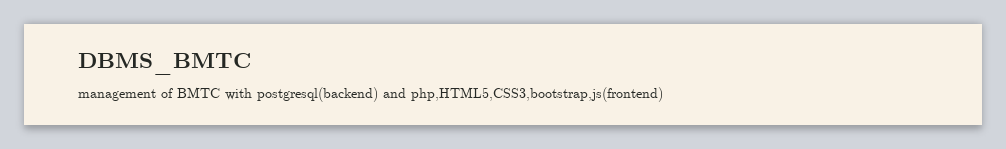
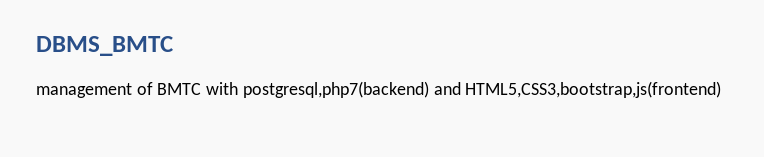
- management of BMTC with postgresql(backend) and php,HTML5,CSS3,bootstrap,js(frontend)
+ management of BMTC with postgresql,php7(backend) and HTML5,CSS3,bootstrap,js(frontend)

